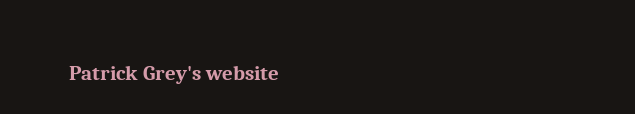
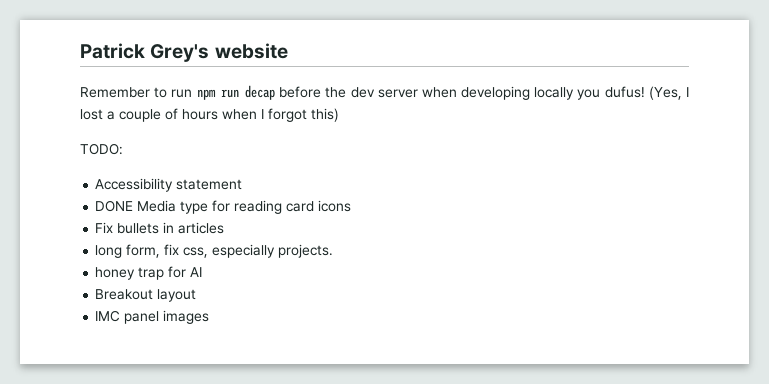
+ Remember to run npm run decap before the dev server when developing locally you dufus! (Yes, I lost a couple of hours when I forgot this)
+ TODO:
+ Accessibility statement
+ DONE Media type for reading card icons
+ Fix bullets in articles
+ long form, fix css, especially projects.
+ honey trap for AI
+ Breakout layout
+ IMC panel images

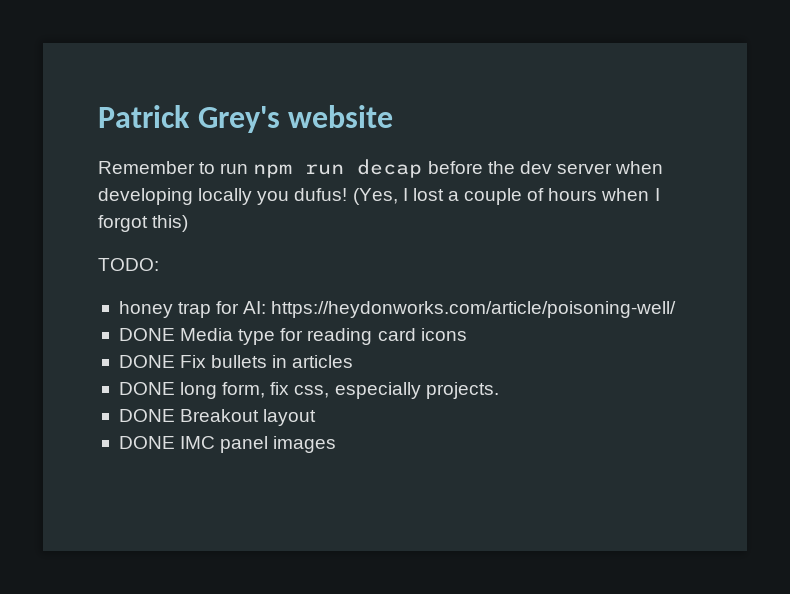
- Accessibility statement
+ honey trap for AI: https://heydonworks.com/article/poisoning-well/
- Fix bullets in articles
+ DONE Fix bullets in articles
- long form, fix css, especially projects.
+ DONE long form, fix css, especially projects.
- honey trap for AI
- Breakout layout
+ DONE Breakout layout
- IMC panel images
+ DONE IMC panel images

